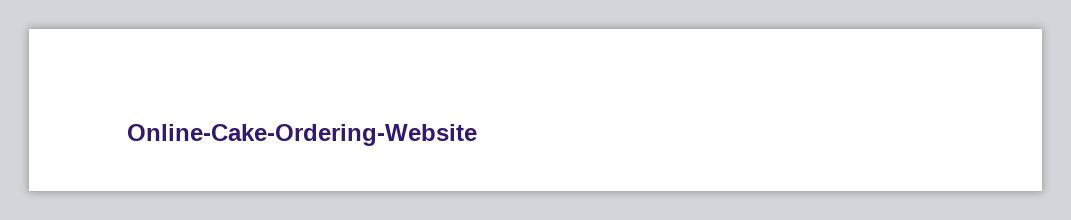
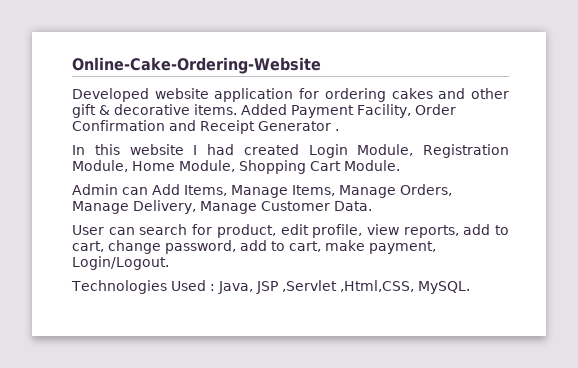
+ Developed website application for ordering cakes and other gift & decorative items. Added Payment Facility, Order Confirmation and Receipt Generator .
+ In this website I had created Login Module, Registration Module, Home Module, Shopping Cart Module.
+ Admin can Add Items, Manage Items, Manage Orders, Manage Delivery, Manage Customer Data.
+ User can search for product, edit profile, view reports, add to cart, change password, add to cart, make payment, Login/Logout.
+ Technologies Used : Java, JSP ,Servlet ,Html,CSS, MySQL.

